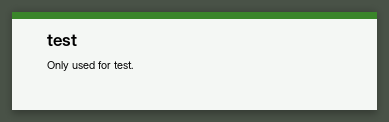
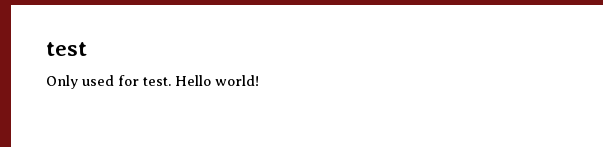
+ Hello world!

